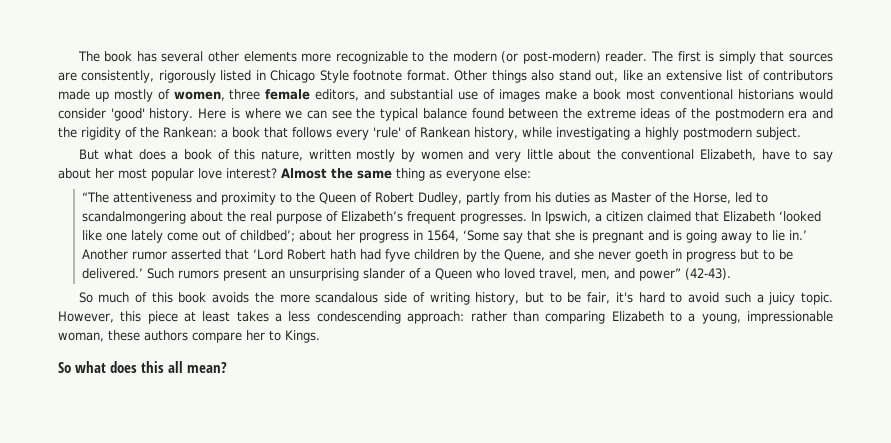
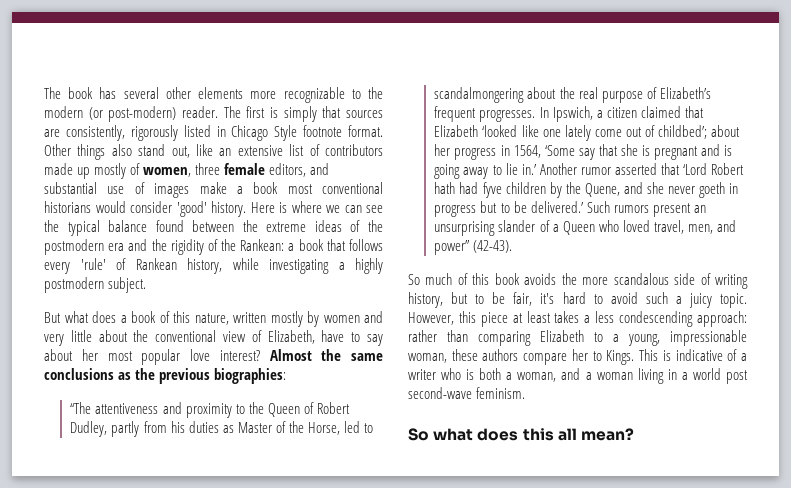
- But what does a book of this nature, written mostly by women and very little about the conventional Elizabeth, have to say about her most popular love interest?
+ But what does a book of this nature, written mostly by women and very little about the conventional view of Elizabeth, have to say about her most popular love interest?
- Almost the same thing as everyone else:
+ Almost the same conclusions as the previous biographies:
+ This is indicative of a writer who is both a woman, and a woman living in a world post second-wave feminism.

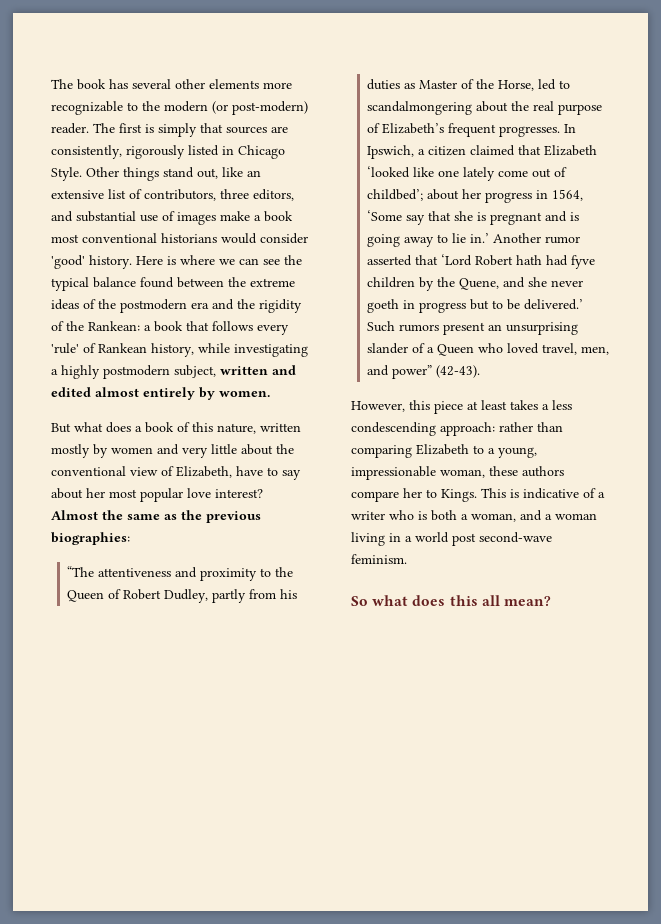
- The first is simply that sources are consistently, rigorously listed in Chicago Style footnote format.
+ The first is simply that sources are consistently, rigorously listed in Chicago Style.
- Other things also stand out, like an extensive list of contributors made up mostly of women, three female editors, and substantial use of images make a book most conventional historians would consider 'good' history.
+ Other things stand out, like an extensive list of contributors, three editors, and substantial use of images make a book most conventional historians would consider 'good' history.
- Here is where we can see the typical balance found between the extreme ideas of the postmodern era and the rigidity of the Rankean: a book that follows every 'rule' of Rankean history, while investigating a highly postmodern subject.
+ Here is where we can see the typical balance found between the extreme ideas of the postmodern era and the rigidity of the Rankean: a book that follows every 'rule' of Rankean history, while investigating a highly postmodern subject, written and edited almost entirely by women.
- Almost the same conclusions as the previous biographies:
+ Almost the same as the previous biographies:
- So much of this book avoids the more scandalous side of writing history, but to be fair, it's hard to avoid such a juicy topic.

